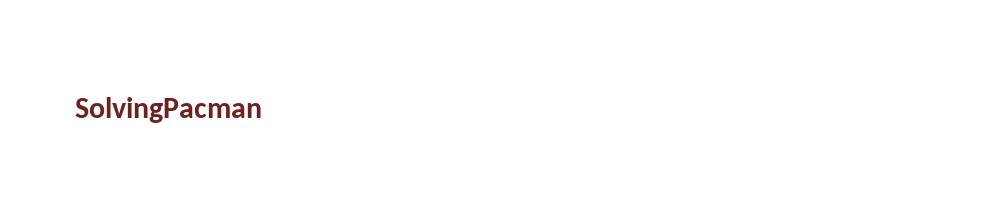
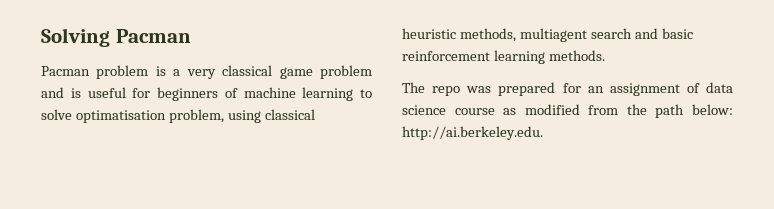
- SolvingPacman
+ Solving Pacman
+ Pacman problem is a very classical game problem and is useful for beginners of machine learning to solve optimatisation problem, using classical heuristic methods, multiagent search and basic reinforcement learning methods.
+ The repo was prepared for an assignment of data science course as modified from the path below: http://ai.berkeley.edu.

